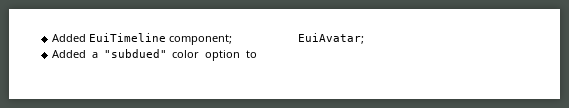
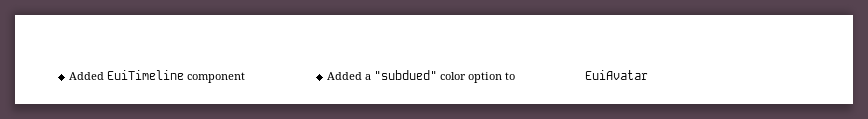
- Added EuiTimeline component;
+ Added EuiTimeline component
- Added a "subdued" color option to EuiAvatar;
+ Added a "subdued" color option to EuiAvatar

